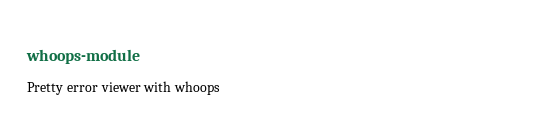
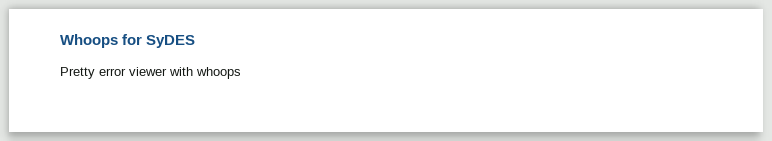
- whoops-module
+ Whoops for SyDES

